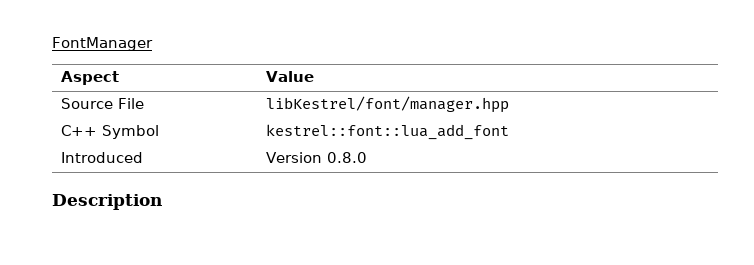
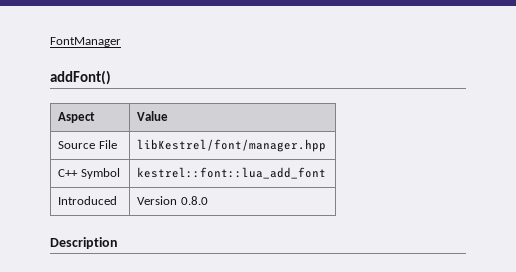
+ addFont()

